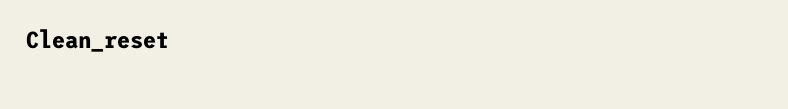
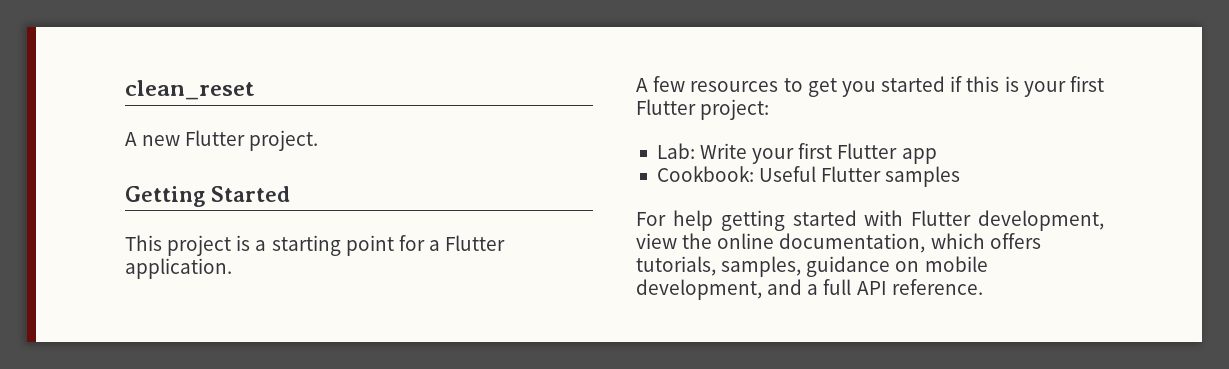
- Clean_reset
+ clean_reset
+ A new Flutter project.
+ Getting Started
+ This project is a starting point for a Flutter application.
+ A few resources to get you started if this is your first Flutter project:
+ Lab: Write your first Flutter app
+ Cookbook: Useful Flutter samples
+ For help getting started with Flutter development, view the online documentation, which offers tutorials, samples, guidance on mobile development, and a full API reference.

